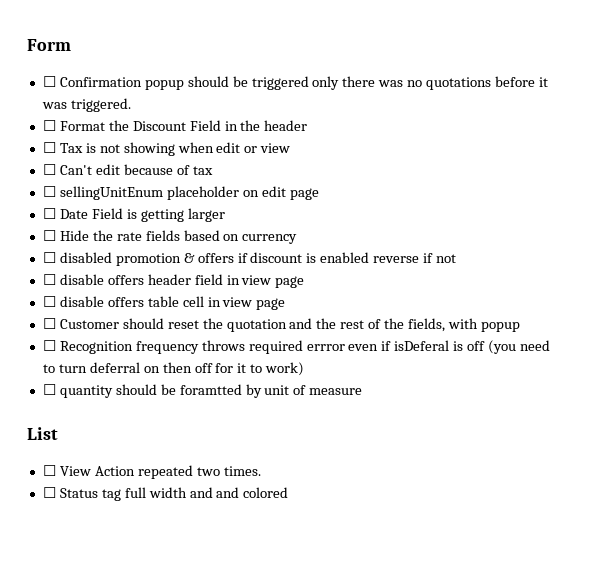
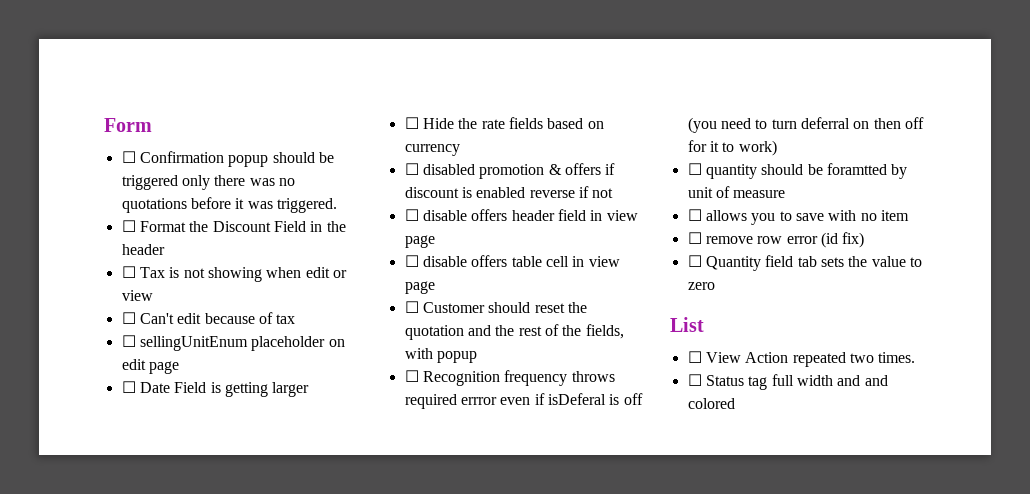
+ ☐ allows you to save with no item
+ ☐ remove row error (id fix)
+ ☐ Quantity field tab sets the value to zero

